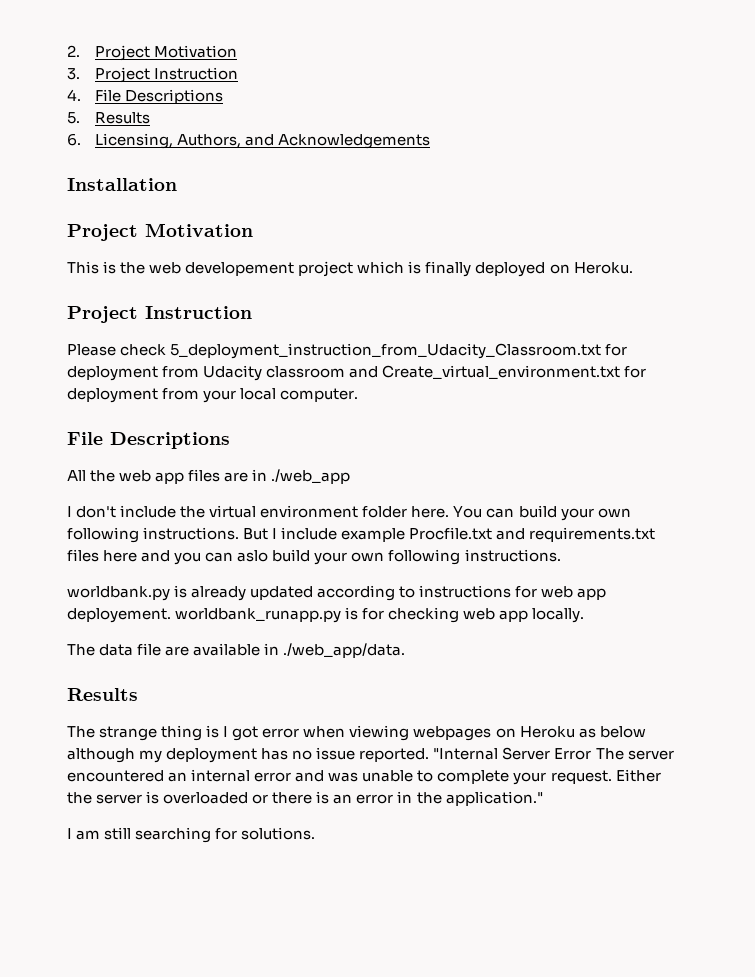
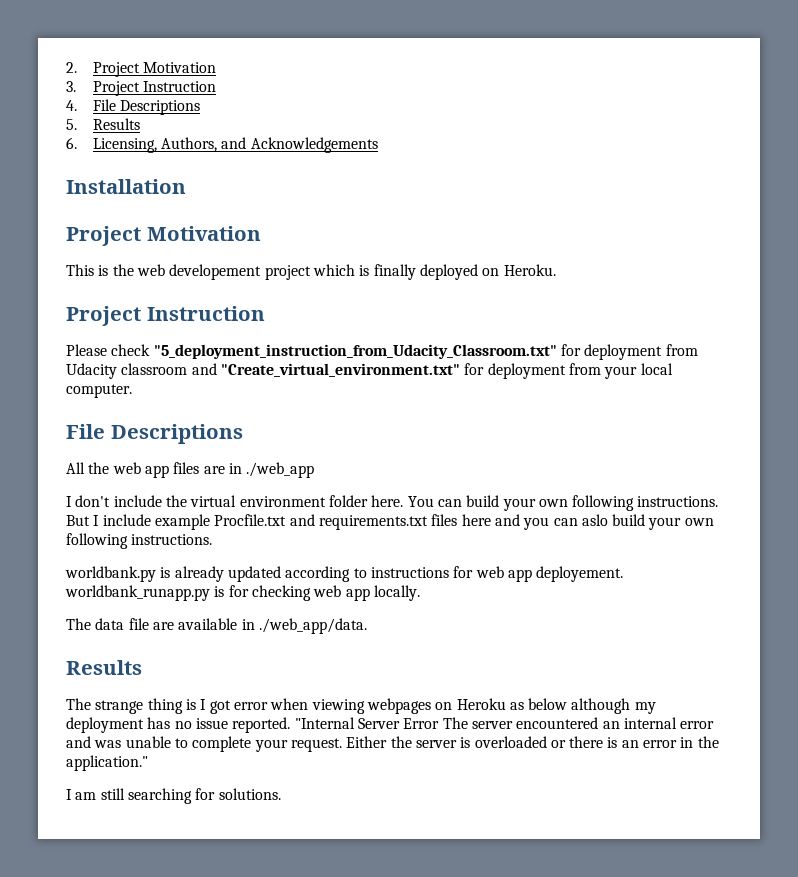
- Please check 5_deployment_instruction_from_Udacity_Classroom.txt for deployment from Udacity classroom and Create_virtual_environment.txt for deployment from your local computer.
+ Please check "5_deployment_instruction_from_Udacity_Classroom.txt" for deployment from Udacity classroom and "Create_virtual_environment.txt" for deployment from your local computer.

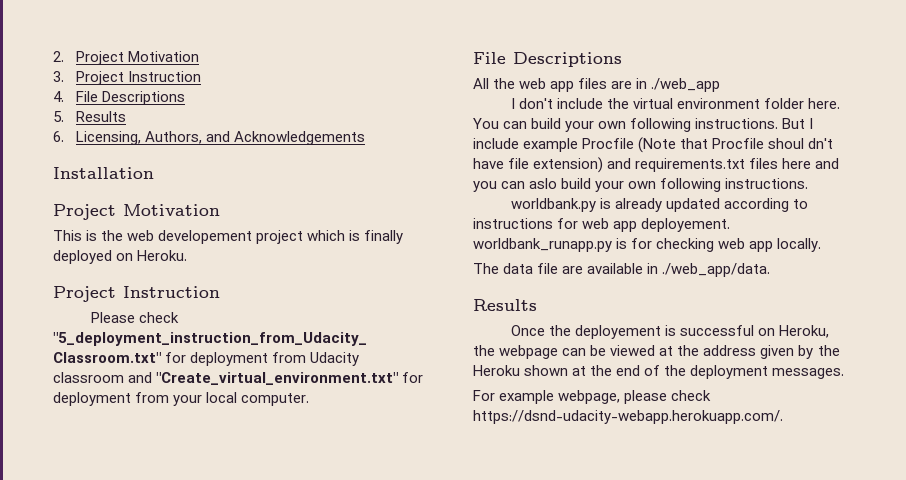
- But I include example Procfile.txt and requirements.txt files here and you can aslo build your own following instructions.
+ But I include example Procfile (Note that Procfile shoul dn't have file extension) and requirements.txt files here and you can aslo build your own following instructions.
- The strange thing is I got error when viewing webpages on Heroku as below although my deployment has no issue reported. "Internal Server Error The server encountered an internal error and was unable to complete your request. Either the server is overloaded or there is an error in the application."
- I am still searching for solutions.
+ Once the deployement is successful on Heroku, the webpage can be viewed at the address given by the Heroku shown at the end of the deployment messages.
+ For example webpage, please check https://dsnd-udacity-webapp.herokuapp.com/.

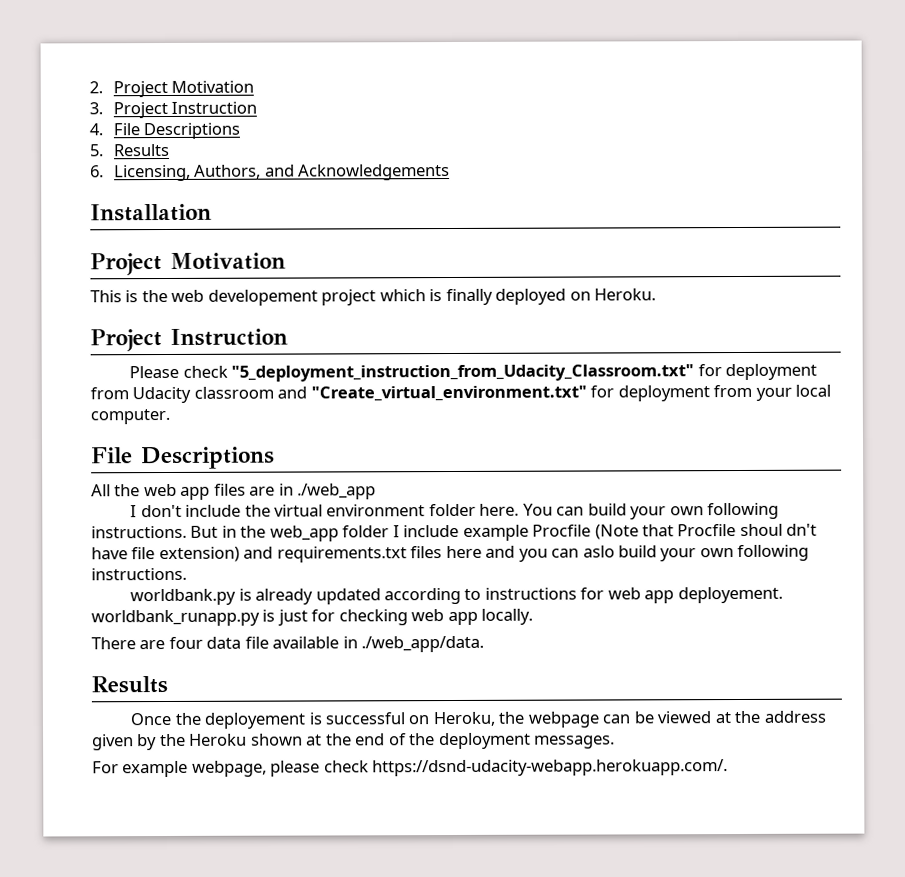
- But I include example Procfile (Note that Procfile shoul dn't have file extension) and requirements.txt files here and you can aslo build your own following instructions.
+ But in the web_app folder I include example Procfile (Note that Procfile shoul dn't have file extension) and requirements.txt files here and you can aslo build your own following instructions.
- worldbank.py is already updated according to instructions for web app deployement. worldbank_runapp.py is for checking web app locally.
+ worldbank.py is already updated according to instructions for web app deployement. worldbank_runapp.py is just for checking web app locally.
- The data file are available in ./web_app/data.
+ There are four data file available in ./web_app/data.

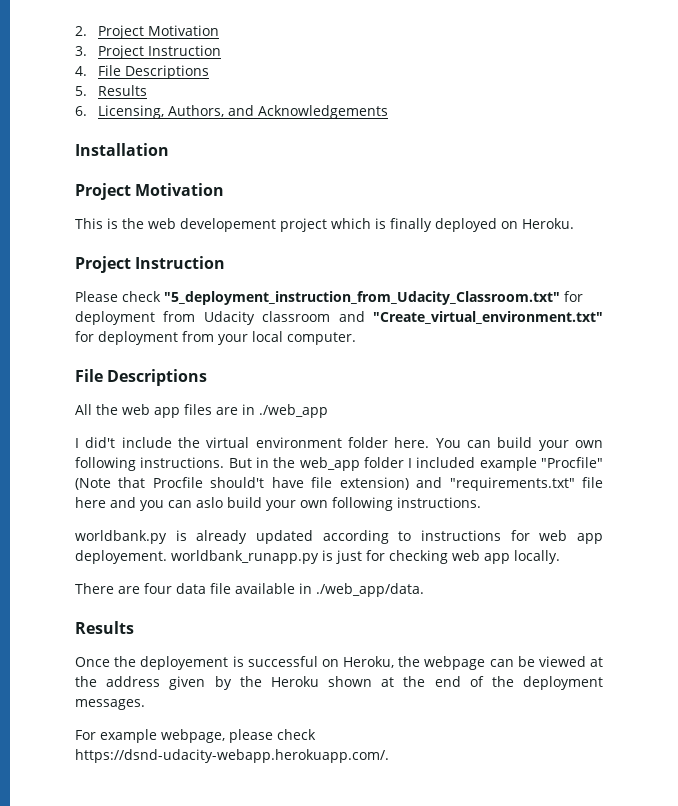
- I don't include the virtual environment folder here.
+ I did't include the virtual environment folder here.
- But in the web_app folder I include example Procfile (Note that Procfile shoul dn't have file extension) and requirements.txt files here and you can aslo build your own following instructions.
+ But in the web_app folder I included example "Procfile" (Note that Procfile should't have file extension) and "requirements.txt" file here and you can aslo build your own following instructions.

